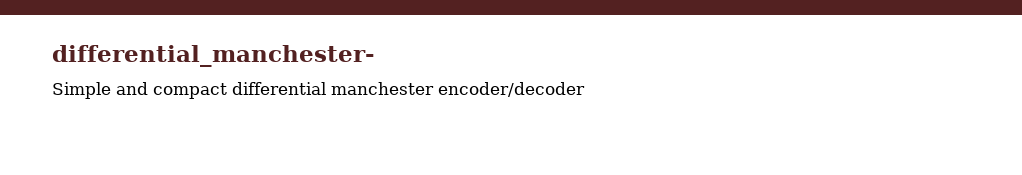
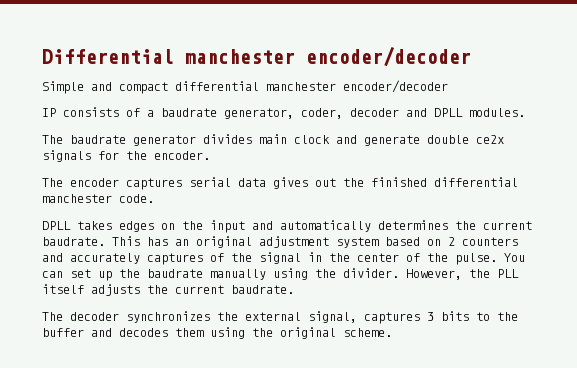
- differential_manchester-
+ Differential manchester encoder/decoder
+ IP consists of a baudrate generator, coder, decoder and DPLL modules.
+ The baudrate generator divides main clock and generate double ce2x signals for the encoder.
+ The encoder captures serial data gives out the finished differential manchester code.
+ DPLL takes edges on the input and automatically determines the current baudrate. This has an original adjustment system based on 2 counters and accurately captures of the signal in the center of the pulse. You can set up the baudrate manually using the divider. However, the PLL itself adjusts the current baudrate.
+ The decoder synchronizes the external signal, captures 3 bits to the buffer and decodes them using the original scheme.

